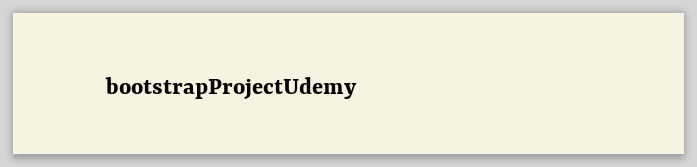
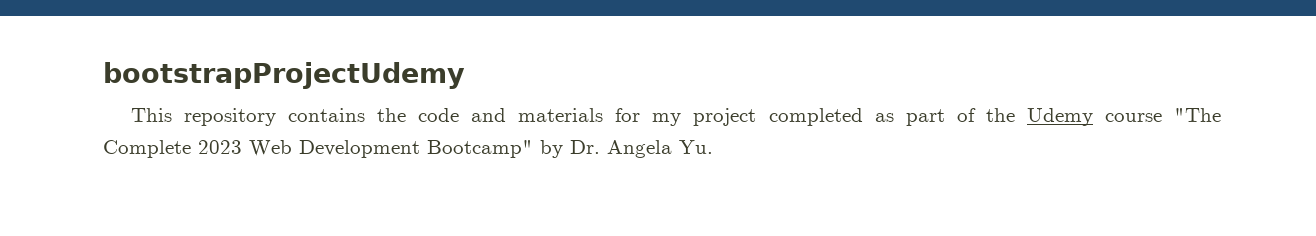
+ This repository contains the code and materials for my project completed as part of the Udemy course "The Complete 2023 Web Development Bootcamp" by Dr. Angela Yu.

